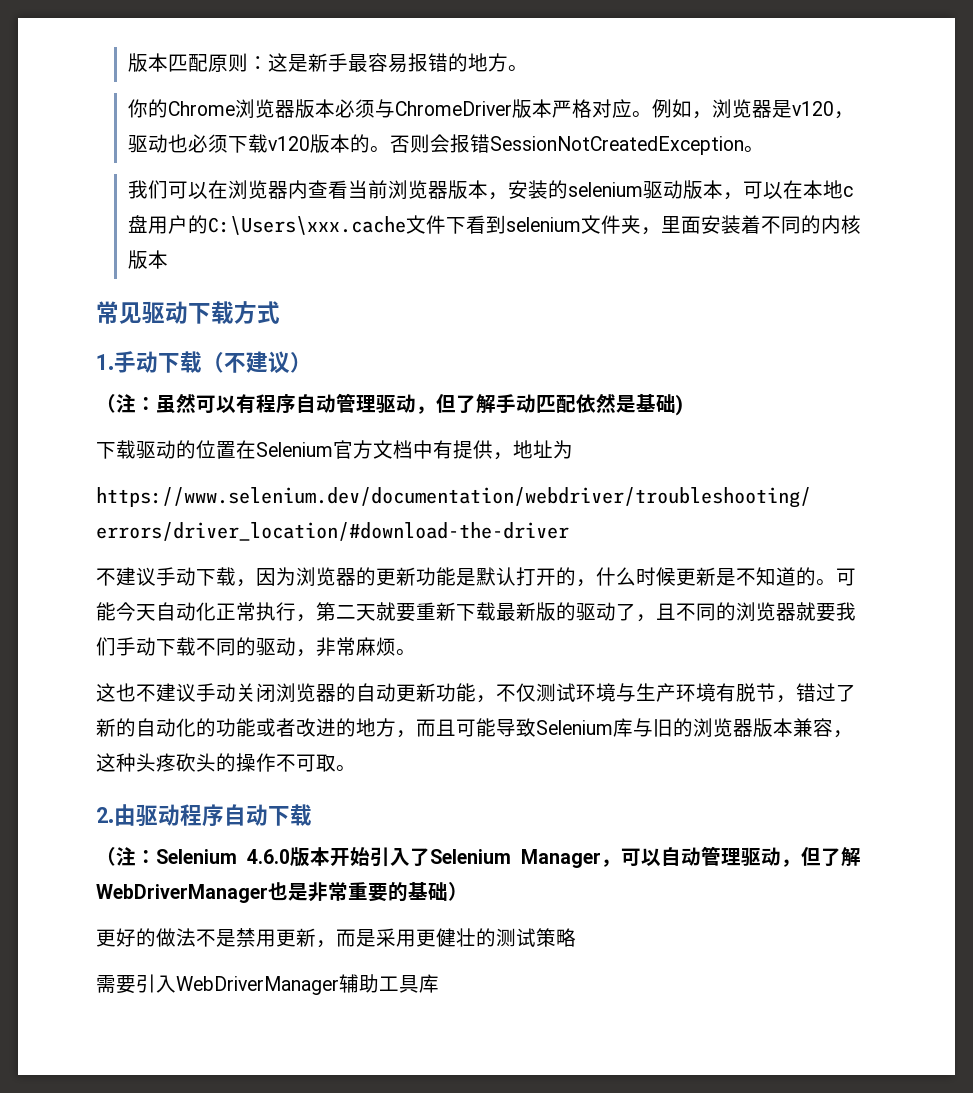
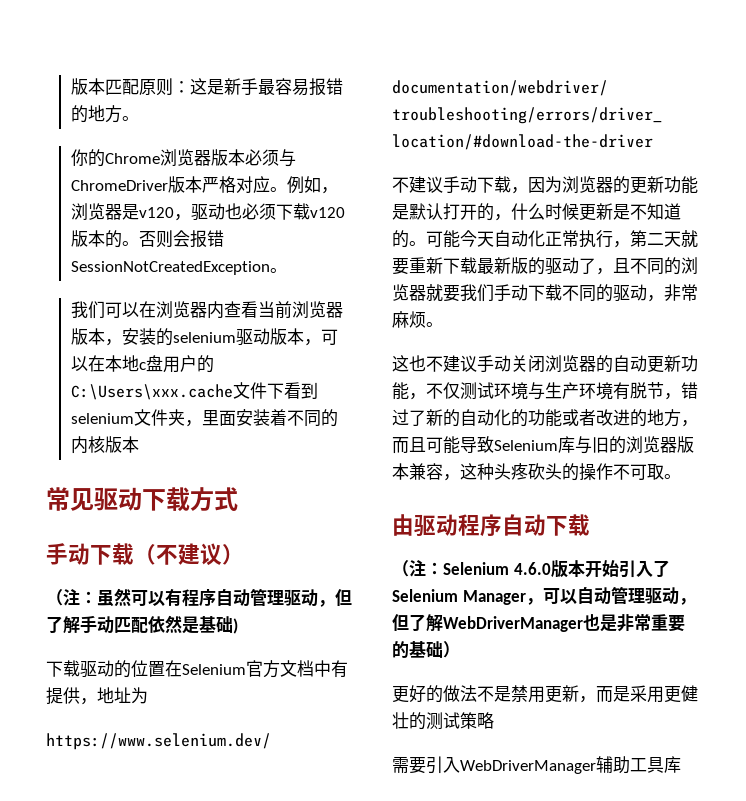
- 1.手动下载（不建议）
+ 手动下载（不建议）
- 2.由驱动程序自动下载
+ 由驱动程序自动下载

